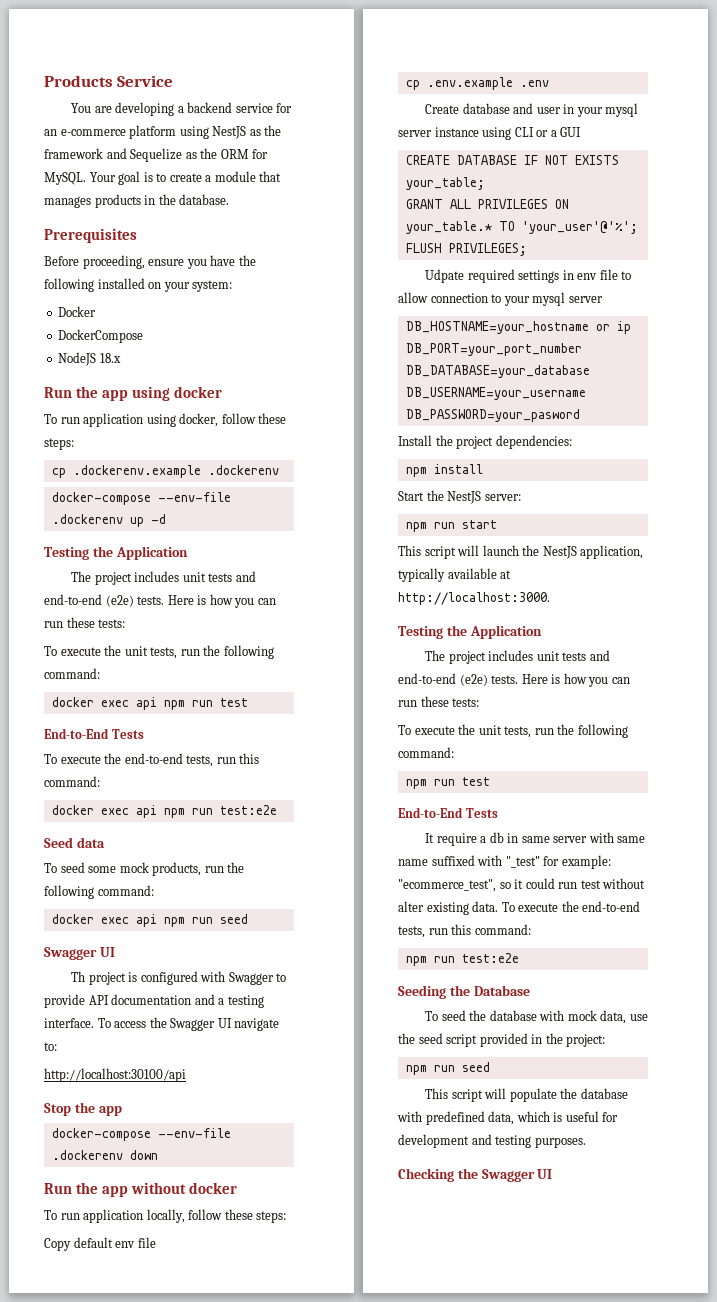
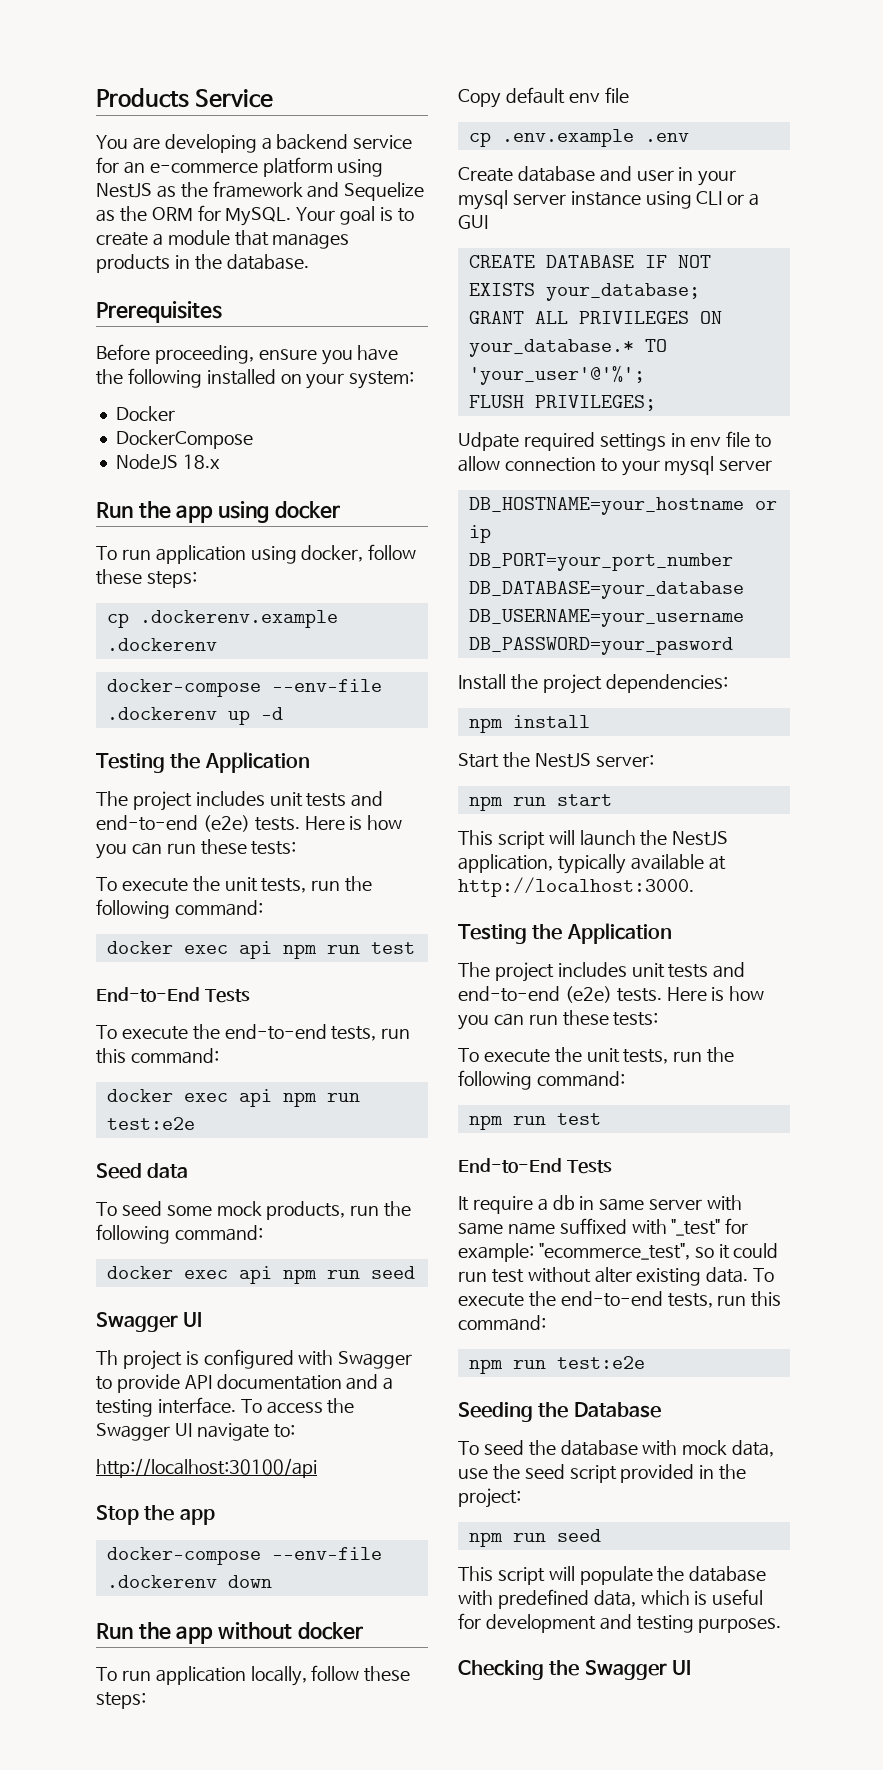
- CREATE DATABASE IF NOT EXISTS your_table;
+ CREATE DATABASE IF NOT EXISTS your_database;
- GRANT ALL PRIVILEGES ON your_table.* TO 'your_user'@'%';
+ GRANT ALL PRIVILEGES ON your_database.* TO 'your_user'@'%';

